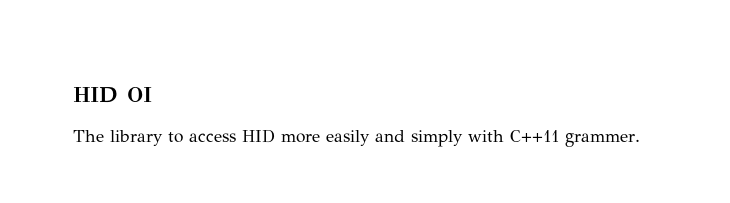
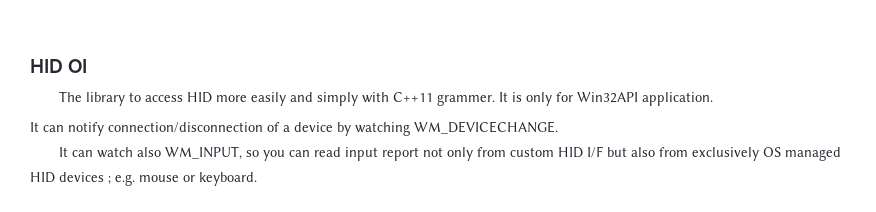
+ It is only for Win32API application.
+ It can notify connection/disconnection of a device by watching WM_DEVICECHANGE.
+ It can watch also WM_INPUT, so you can read input report not only from custom HID I/F but also from exclusively OS managed HID devices ; e.g. mouse or keyboard.

